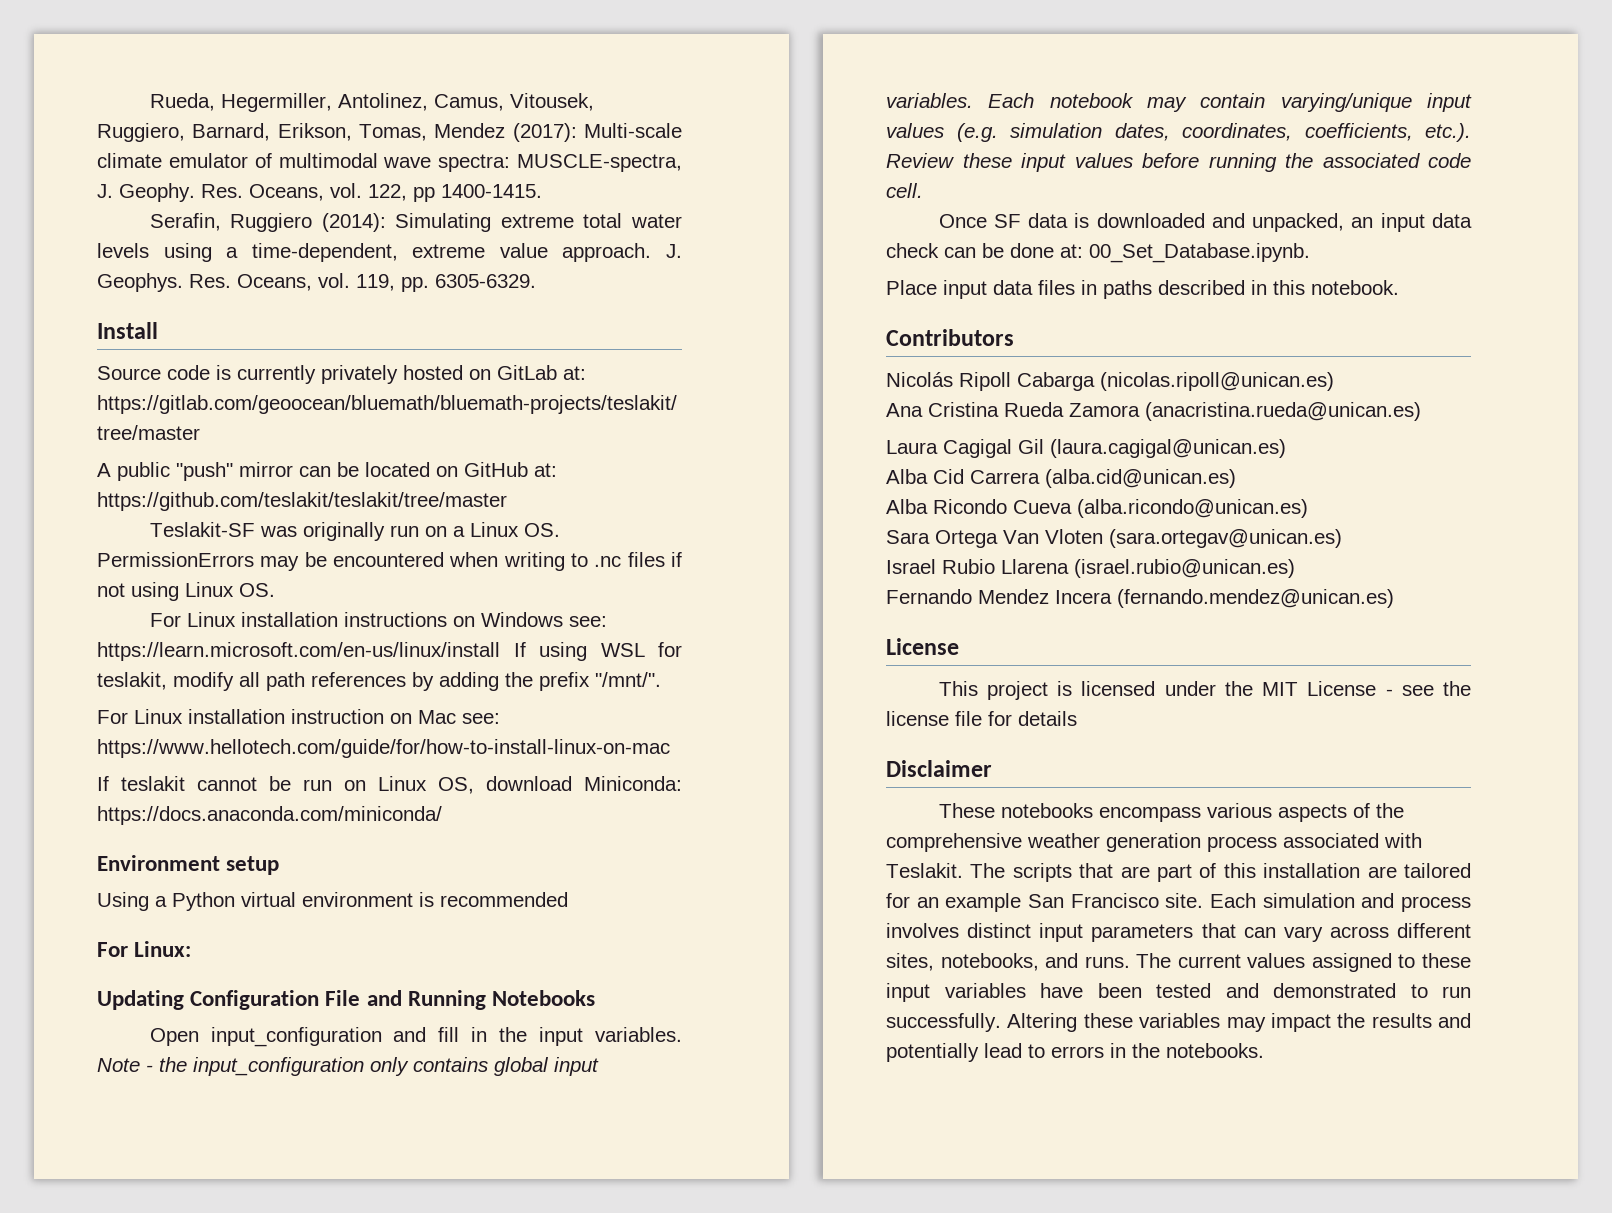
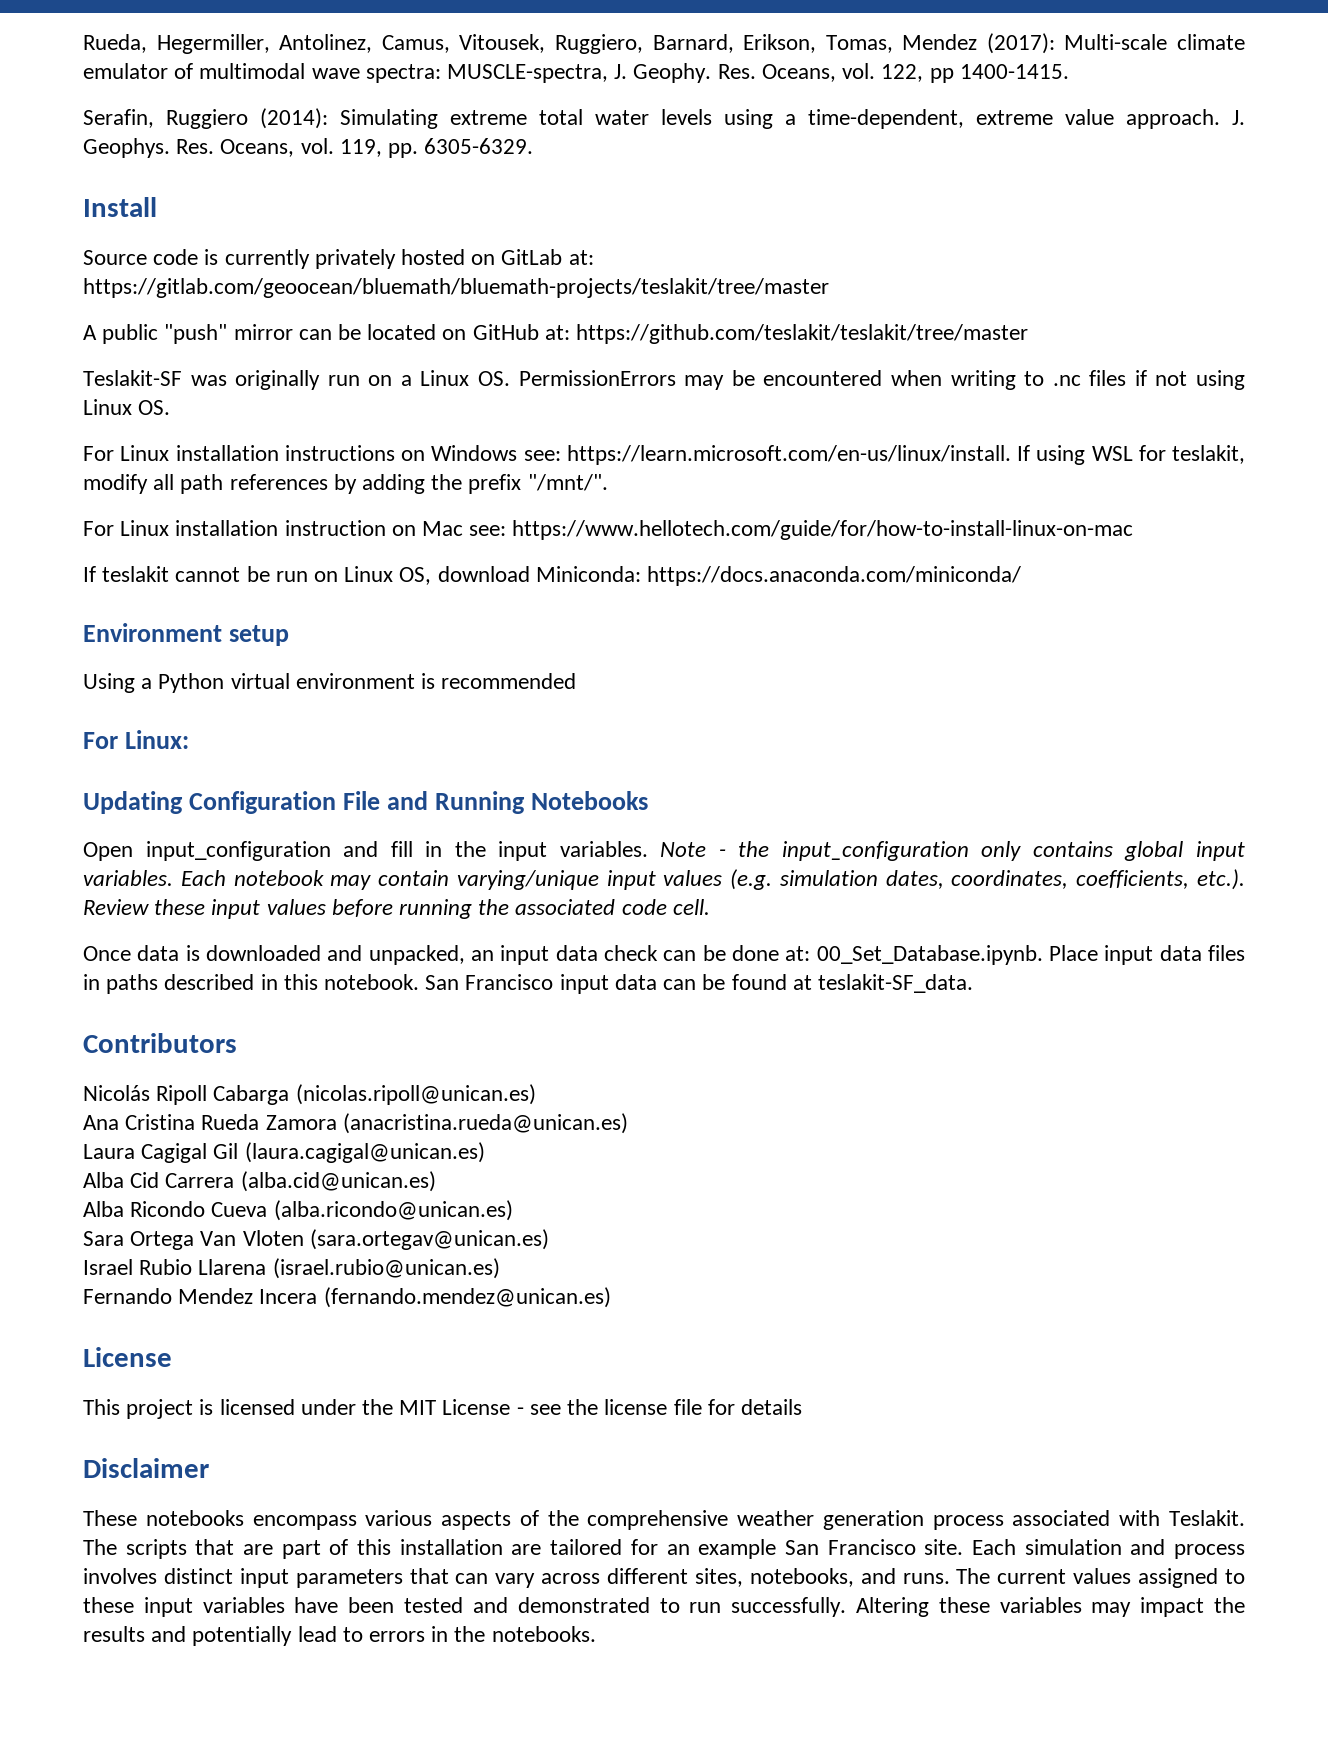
- For Linux installation instructions on Windows see: https://learn.microsoft.com/en-us/linux/install If using WSL for teslakit, modify all path references by adding the prefix "/mnt/".
+ For Linux installation instructions on Windows see: https://learn.microsoft.com/en-us/linux/install. If using WSL for teslakit, modify all path references by adding the prefix "/mnt/".
- Once SF data is downloaded and unpacked, an input data check can be done at: 00_Set_Database.ipynb.
- Place input data files in paths described in this notebook.
+ Once data is downloaded and unpacked, an input data check can be done at: 00_Set_Database.ipynb. Place input data files in paths described in this notebook. San Francisco input data can be found at teslakit-SF_data.

